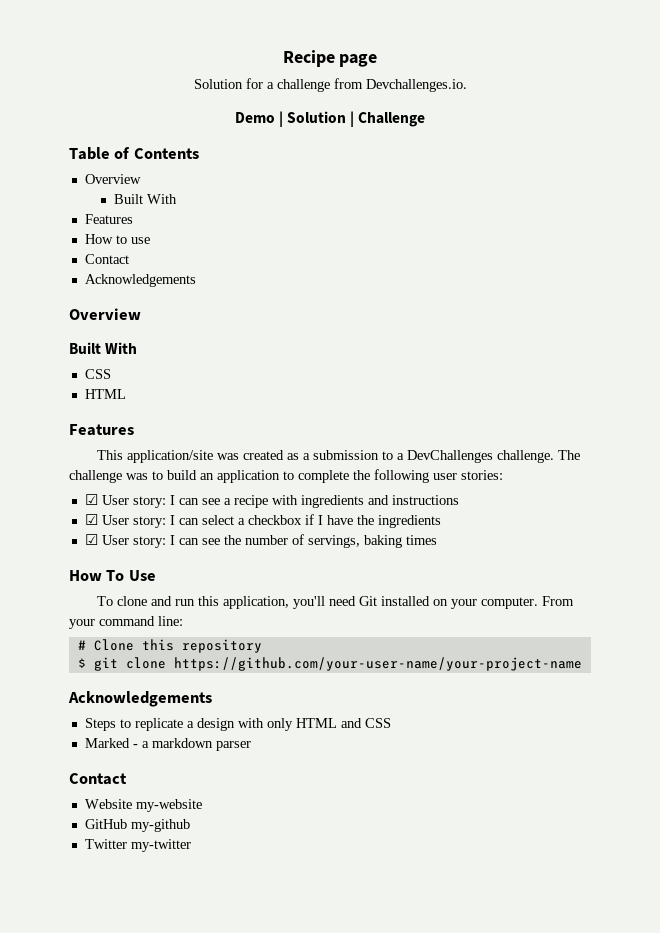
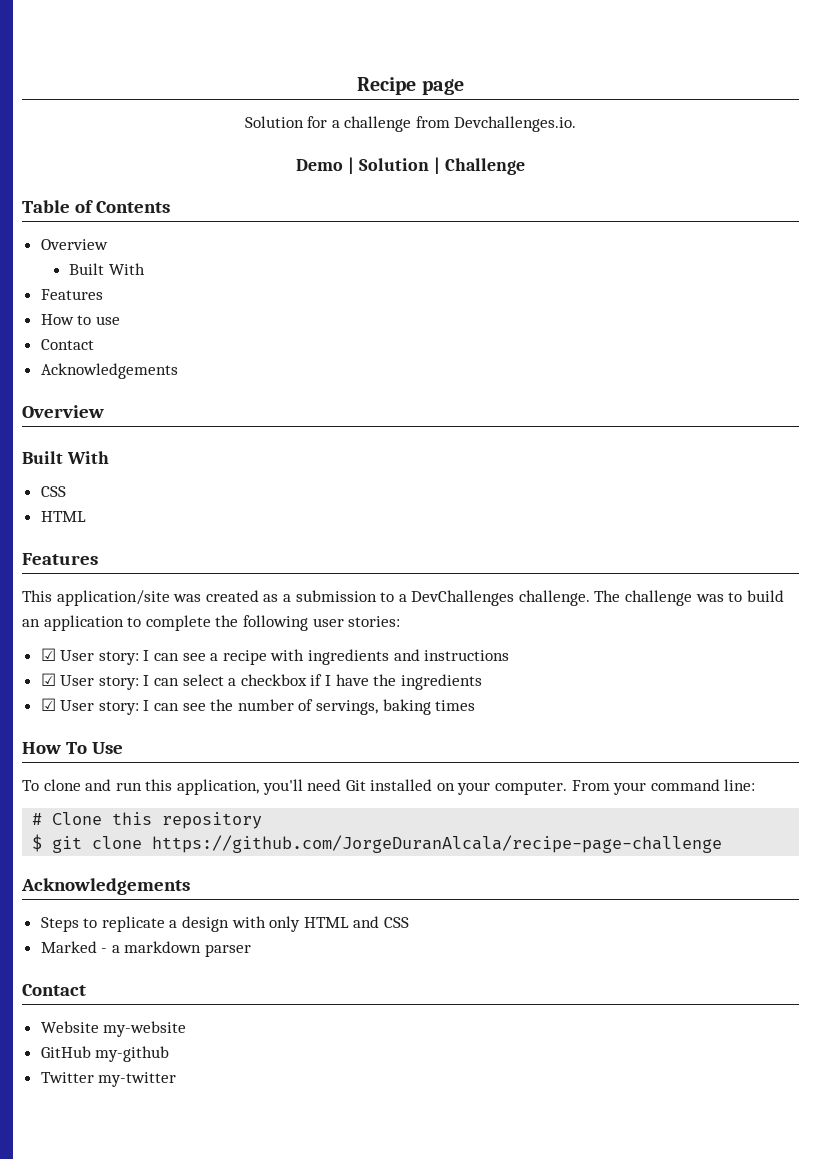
- $ git clone https://github.com/your-user-name/your-project-name
+ $ git clone https://github.com/JorgeDuranAlcala/recipe-page-challenge

